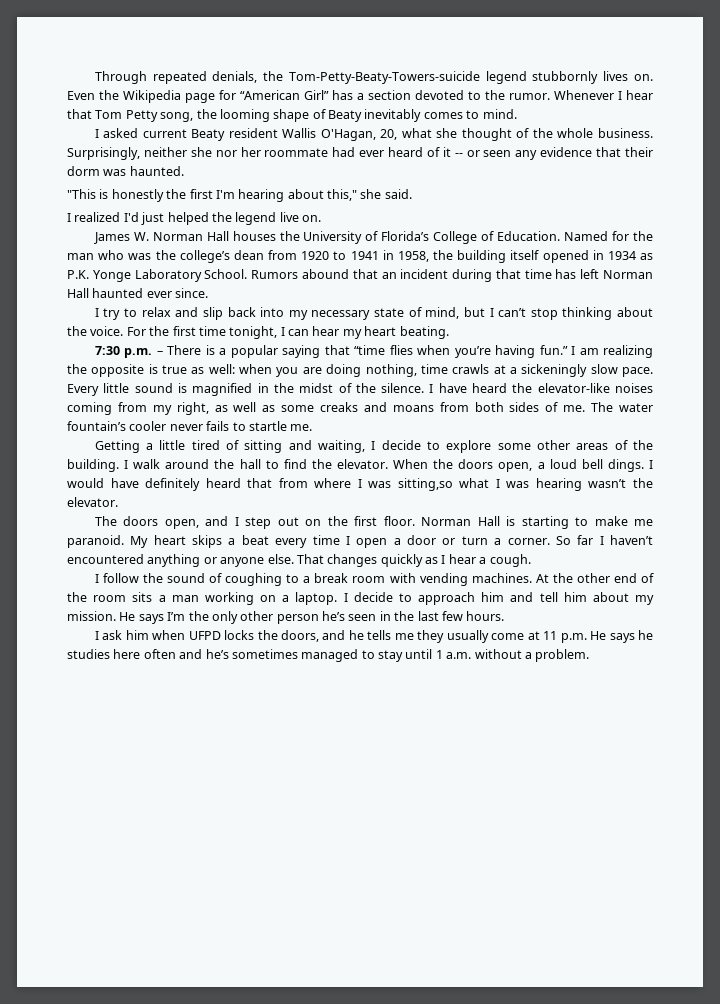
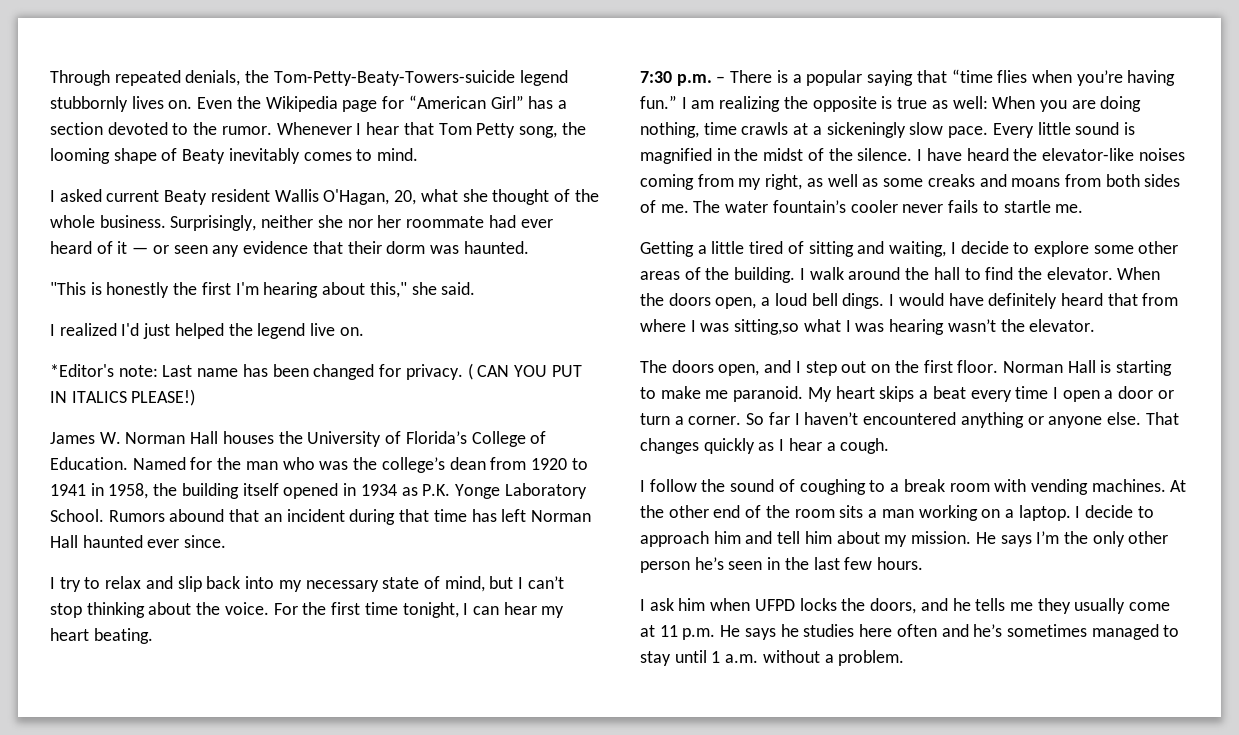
- Surprisingly, neither she nor her roommate had ever heard of it -- or seen any evidence that their dorm was haunted.
+ Surprisingly, neither she nor her roommate had ever heard of it — or seen any evidence that their dorm was haunted.
+ *Editor's note: Last name has been changed for privacy. ( CAN YOU PUT IN ITALICS PLEASE!)
- I am realizing the opposite is true as well: when you are doing nothing, time crawls at a sickeningly slow pace.
+ I am realizing the opposite is true as well: When you are doing nothing, time crawls at a sickeningly slow pace.

